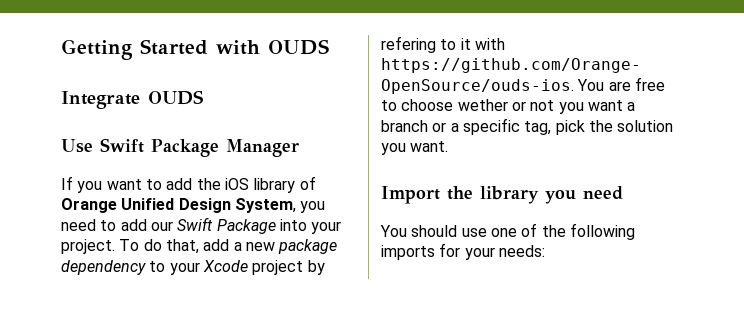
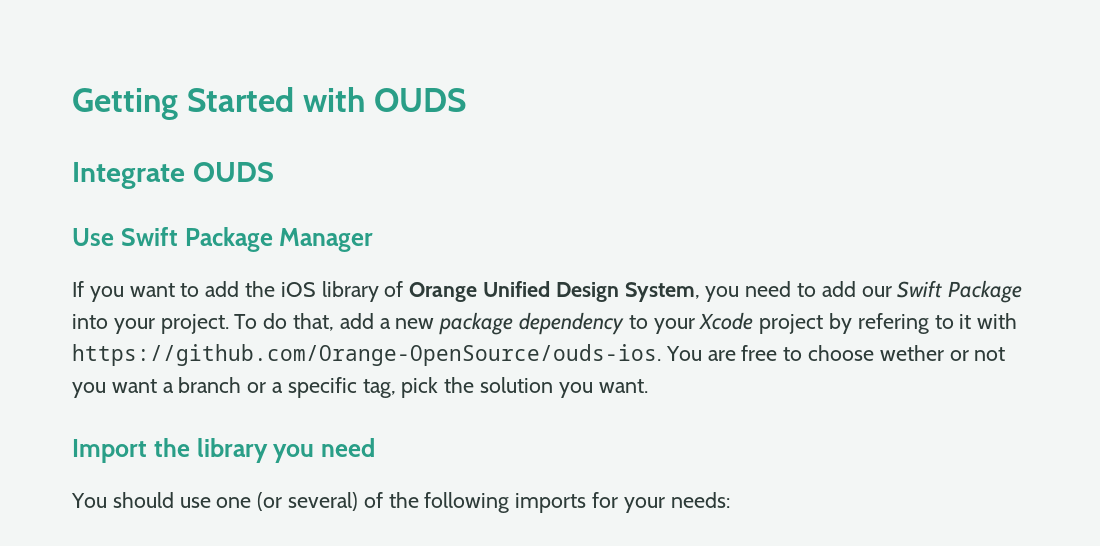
- You should use one of the following imports for your needs:
+ You should use one (or several) of the following imports for your needs:

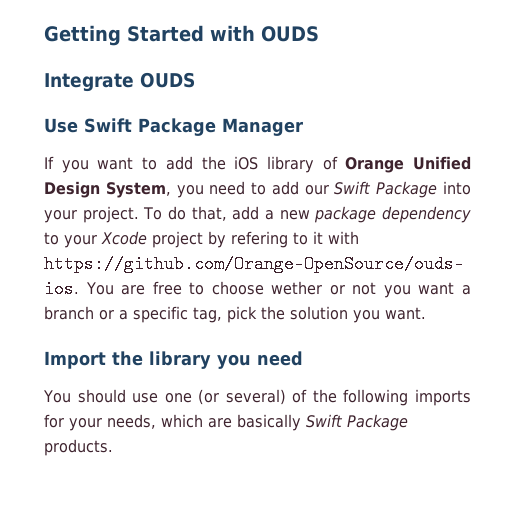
- You should use one (or several) of the following imports for your needs:
+ You should use one (or several) of the following imports for your needs, which are basically Swift Package products.

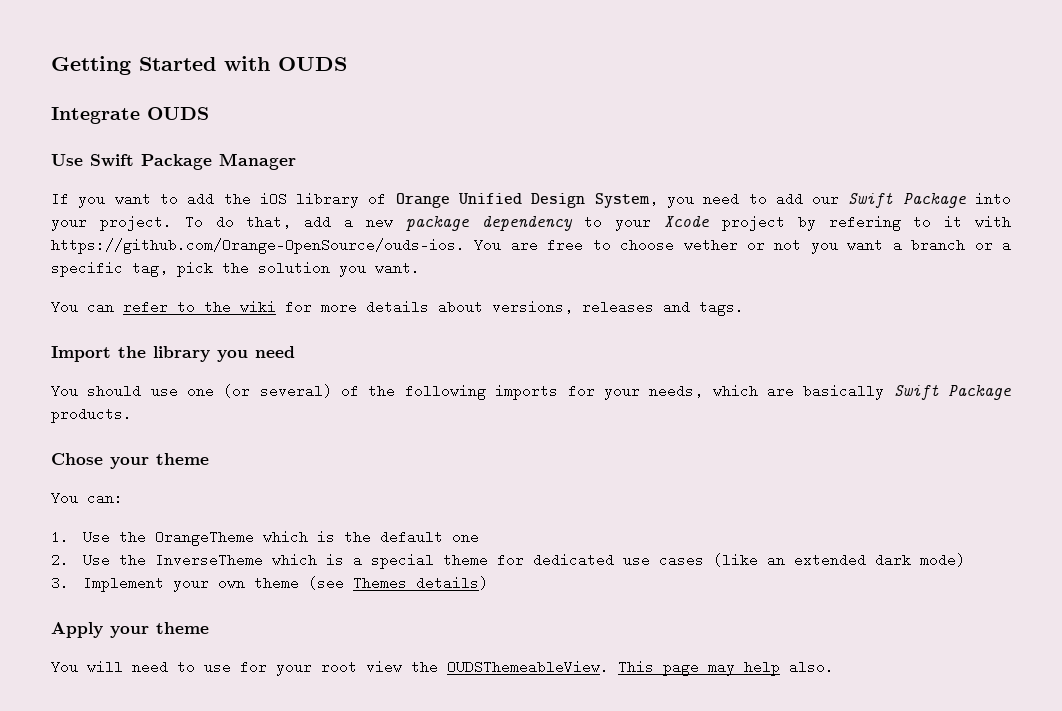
+ You can refer to the wiki for more details about versions, releases and tags.
+ Chose your theme
+ You can:
+ 1. Use the OrangeTheme which is the default one
+ 2. Use the InverseTheme which is a special theme for dedicated use cases (like an extended dark mode)
+ 3. Implement your own theme (see Themes details)
+ Apply your theme
+ You will need to use for your root view the OUDSThemeableView. This page may help also.

